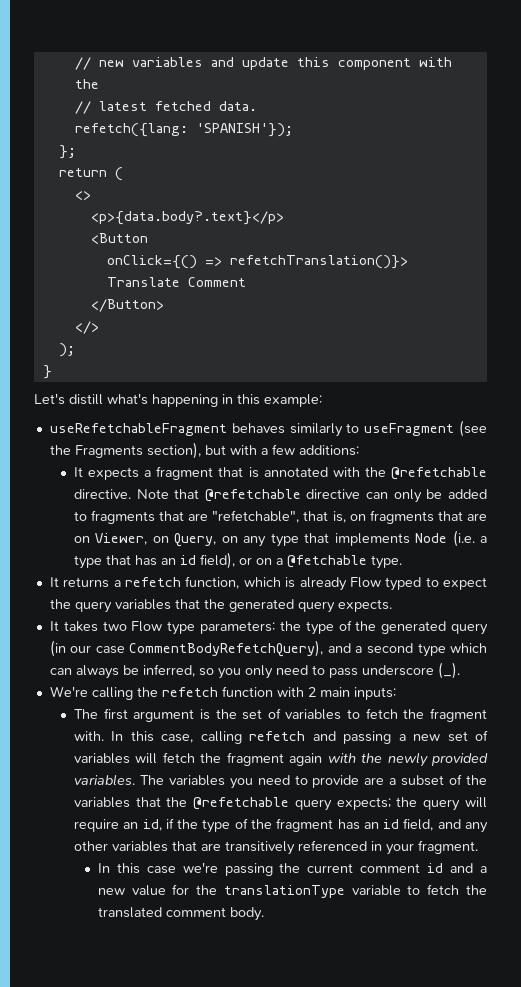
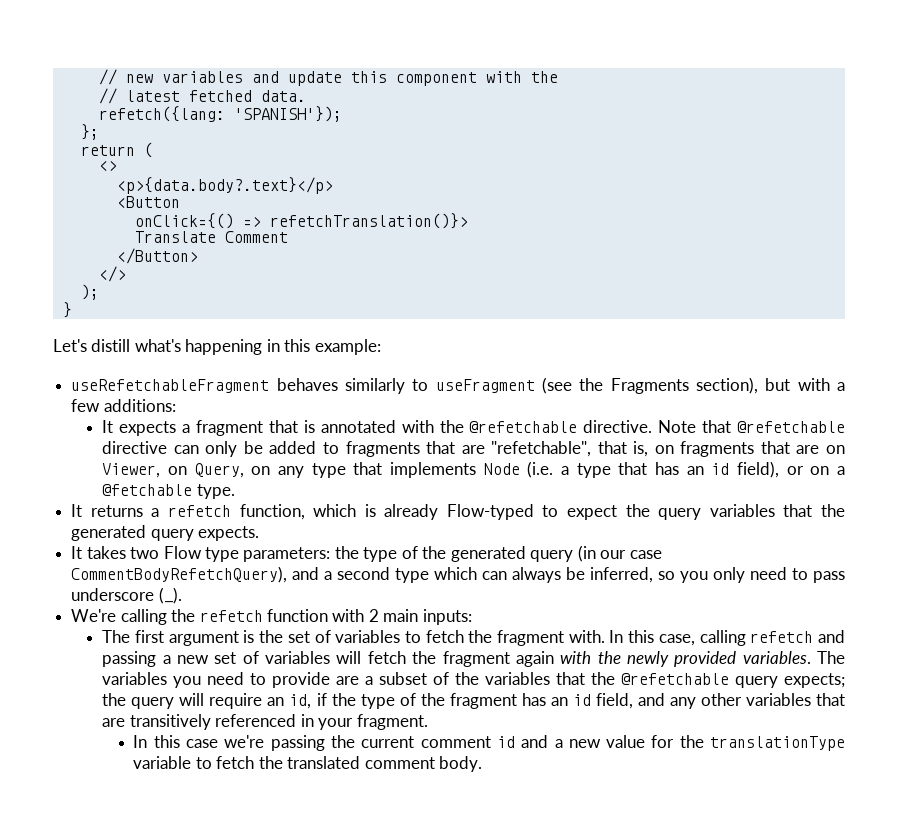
- It returns a refetch function, which is already Flow typed to expect the query variables that the generated query expects.
+ It returns a refetch function, which is already Flow-typed to expect the query variables that the generated query expects.

